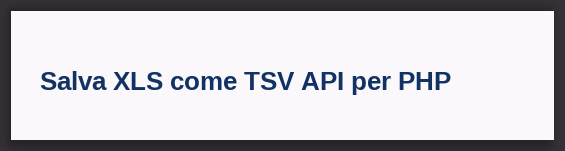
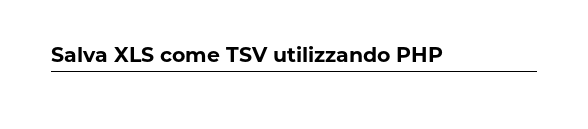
- Salva XLS come TSV API per PHP
+ Salva XLS come TSV utilizzando PHP

